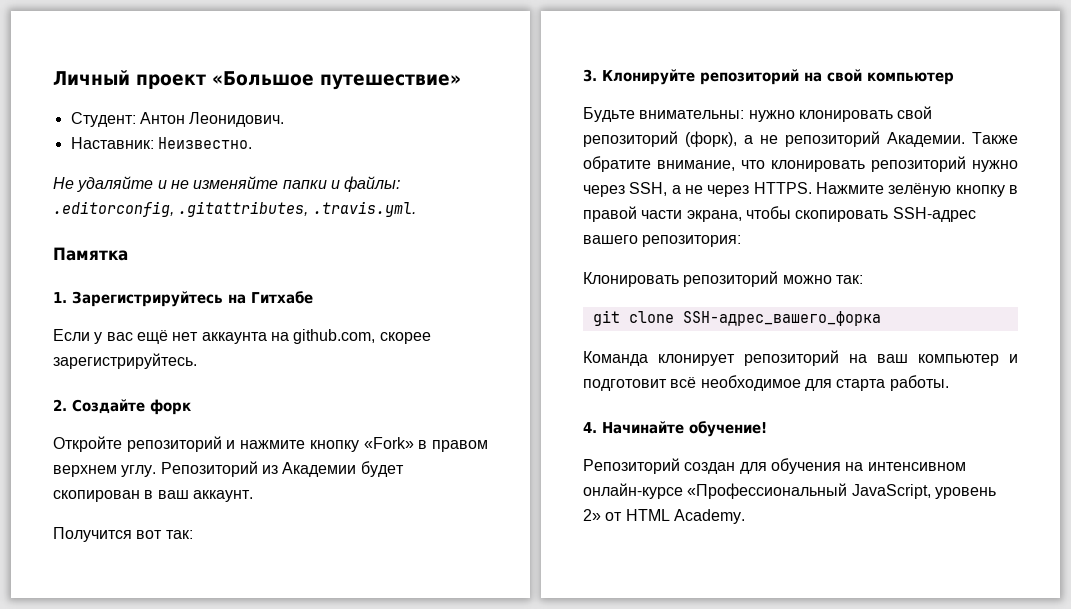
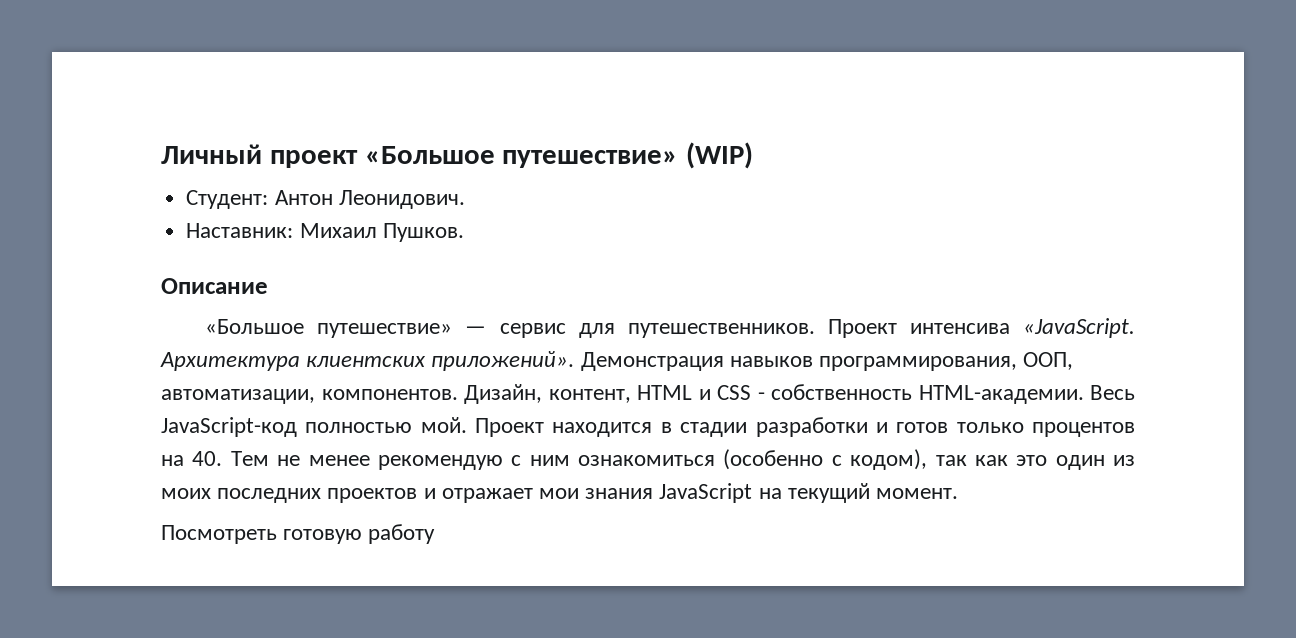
- Личный проект «Большое путешествие»
+ Личный проект «Большое путешествие» (WIP)
- Наставник: Неизвестно.
- Не удаляйте и не изменяйте папки и файлы: .editorconfig, .gitattributes, .travis.yml.
- Памятка
- 1. Зарегистрируйтесь на Гитхабе
- Если у вас ещё нет аккаунта на github.com, скорее зарегистрируйтесь.
- 2. Создайте форк
- Откройте репозиторий и нажмите кнопку «Fork» в правом верхнем углу. Репозиторий из Академии будет скопирован в ваш аккаунт.
- Получится вот так:
- 3. Клонируйте репозиторий на свой компьютер
- Будьте внимательны: нужно клонировать свой репозиторий (форк), а не репозиторий Академии. Также обратите внимание, что клонировать репозиторий нужно через SSH, а не через HTTPS. Нажмите зелёную кнопку в правой части экрана, чтобы скопировать SSH-адрес вашего репозитория:
- Клонировать репозиторий можно так:
- git clone SSH-адрес_вашего_форка
- Команда клонирует репозиторий на ваш компьютер и подготовит всё необходимое для старта работы.
- 4. Начинайте обучение!
- Репозиторий создан для обучения на интенсивном онлайн‑курсе «Профессиональный JavaScript, уровень 2» от HTML Academy.
+ Наставник: Михаил Пушков.
+ Описание
+ «Большое путешествие» — сервис для путешественников. Проект интенсива «JavaScript. Архитектура клиентских приложений». Демонстрация навыков программирования, ООП, автоматизации, компонентов. Дизайн, контент, HTML и CSS - собственность HTML-академии. Весь JavaScript-код полностью мой. Проект находится в стадии разработки и готов только процентов на 40. Тем не менее рекомендую с ним ознакомиться (особенно с кодом), так как это один из моих последних проектов и отражает мои знания JavaScript на текущий момент.
+ Посмотреть готовую работу

